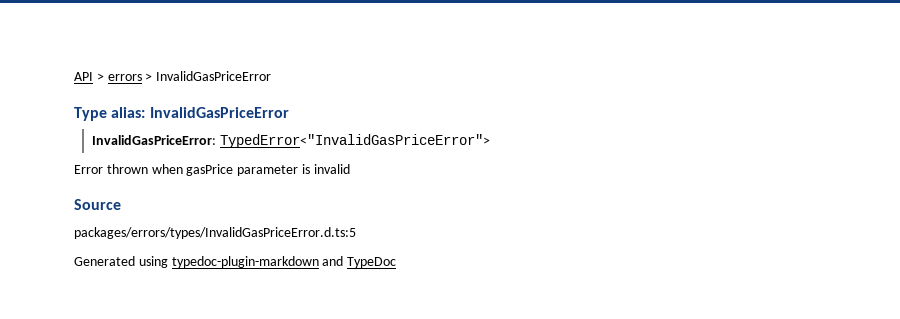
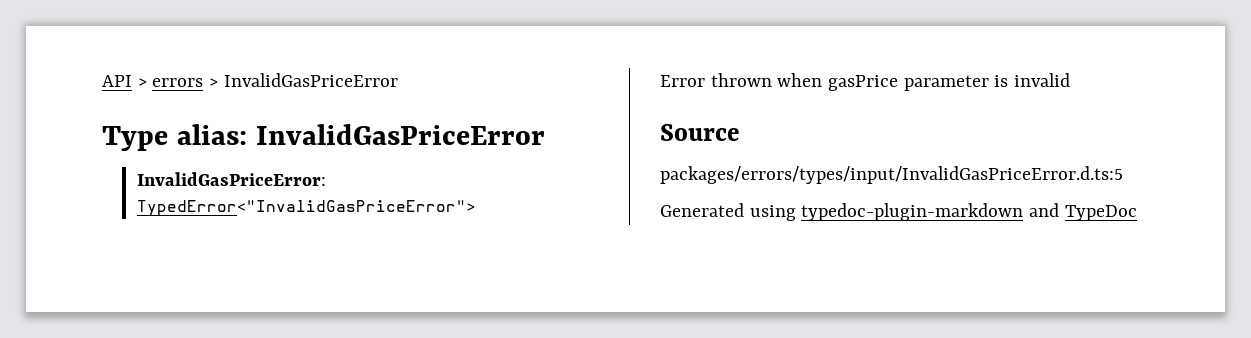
- packages/errors/types/InvalidGasPriceError.d.ts:5
+ packages/errors/types/input/InvalidGasPriceError.d.ts:5

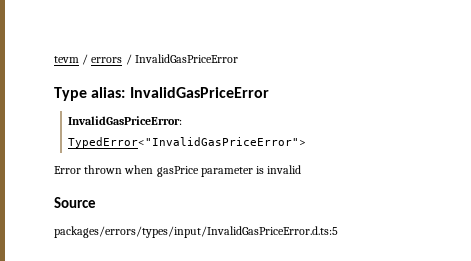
- API > errors > InvalidGasPriceError
+ tevm / errors / InvalidGasPriceError
- Generated using typedoc-plugin-markdown and TypeDoc

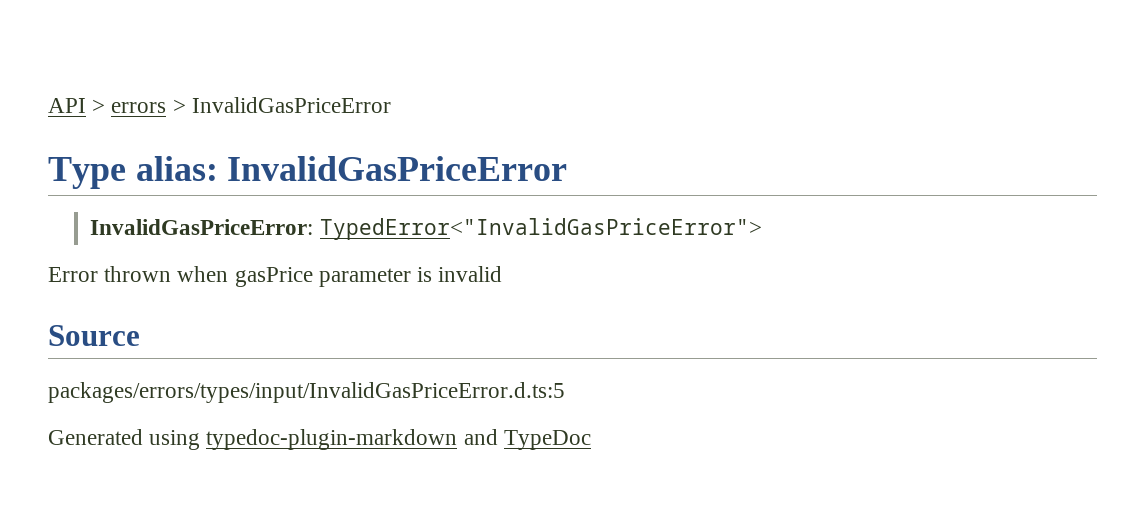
- tevm / errors / InvalidGasPriceError
+ API > errors > InvalidGasPriceError
+ Generated using typedoc-plugin-markdown and TypeDoc

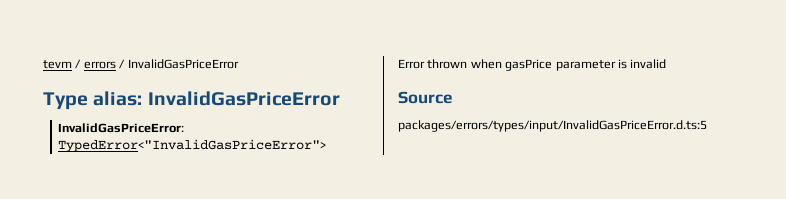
- API > errors > InvalidGasPriceError
+ tevm / errors / InvalidGasPriceError
- Generated using typedoc-plugin-markdown and TypeDoc

